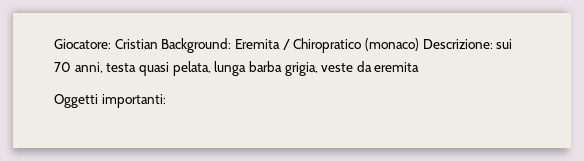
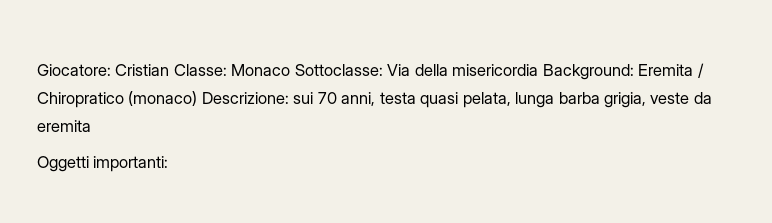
- Giocatore: Cristian Background: Eremita / Chiropratico (monaco) Descrizione: sui 70 anni, testa quasi pelata, lunga barba grigia, veste da eremita
+ Giocatore: Cristian Classe: Monaco Sottoclasse: Via della misericordia Background: Eremita / Chiropratico (monaco) Descrizione: sui 70 anni, testa quasi pelata, lunga barba grigia, veste da eremita

